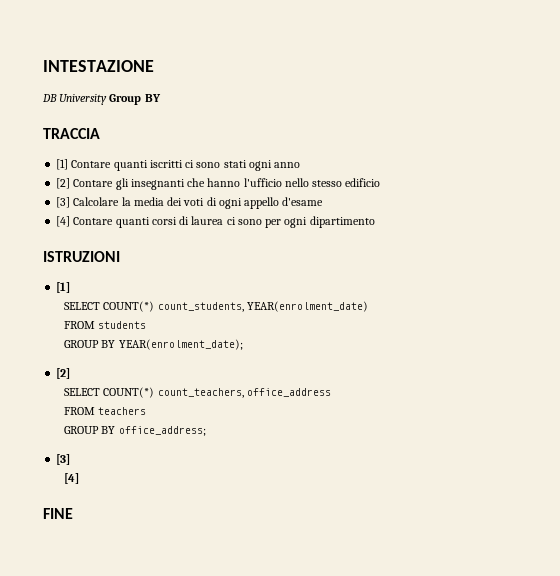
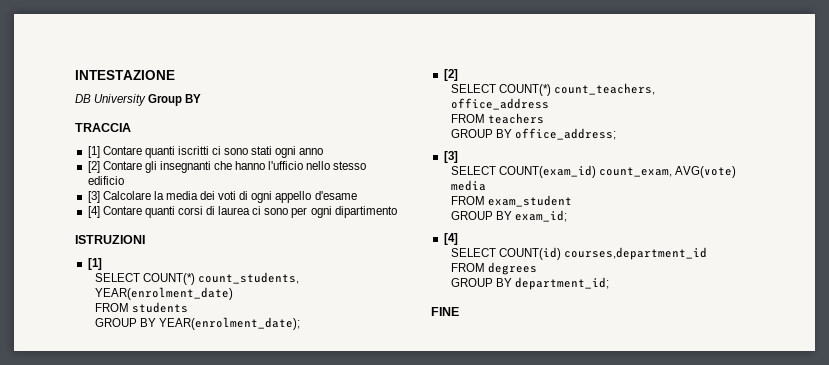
  GROUP BY office_address;
  [3]
+ SELECT COUNT(exam_id) count_exam, AVG(vote) media
+ FROM exam_student
+ GROUP BY exam_id;
  [4]
+ SELECT COUNT(id) courses,department_id
+ FROM degrees
+ GROUP BY department_id;

